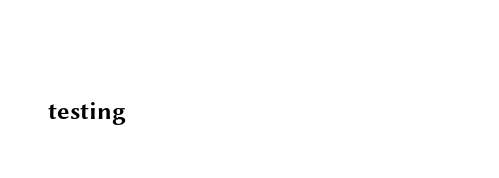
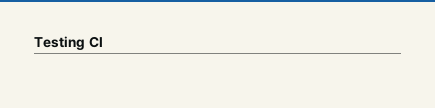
- testing
+ Testing CI

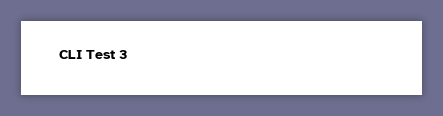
- Testing CI
+ CLI Test 3

